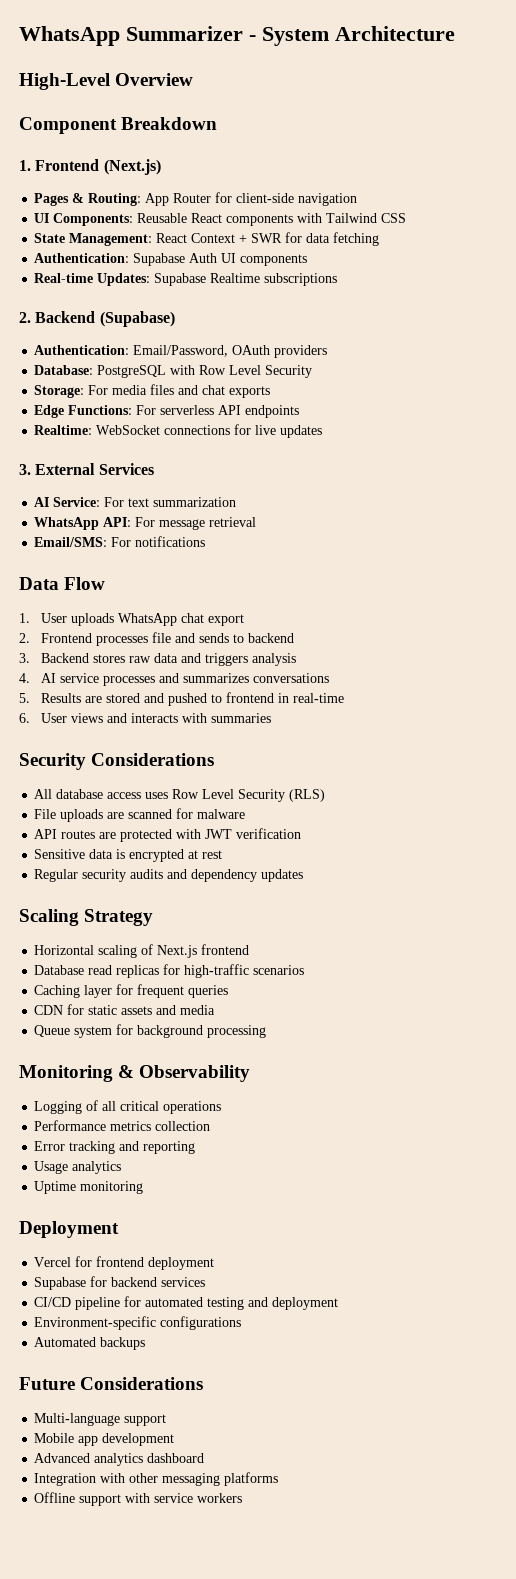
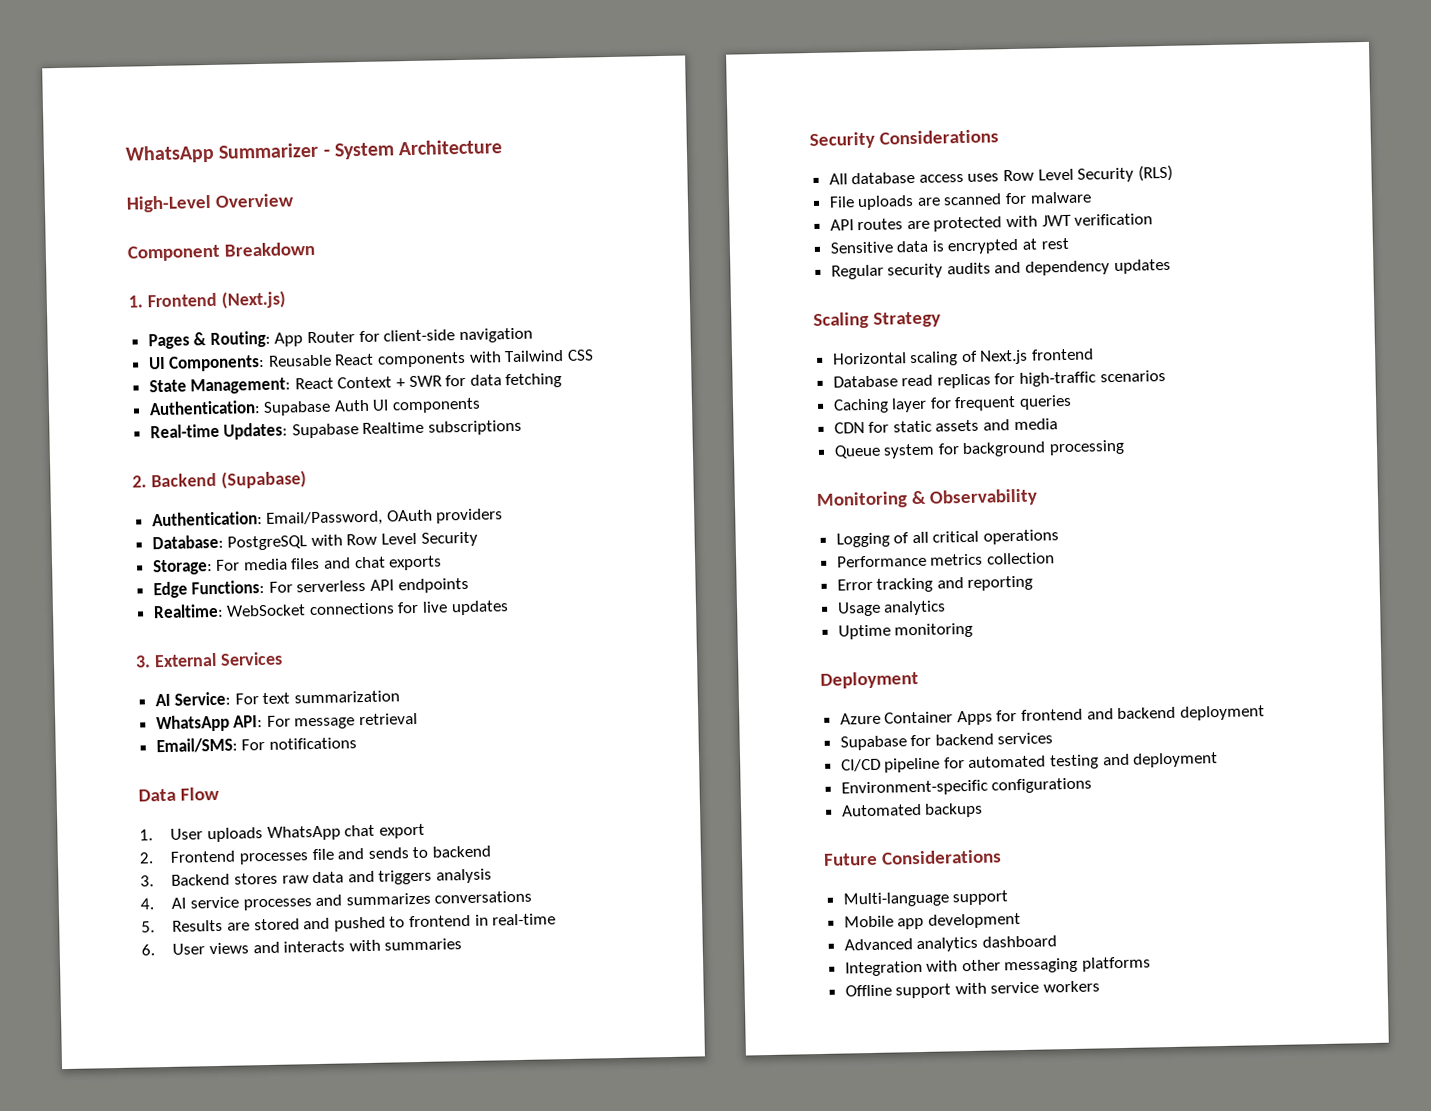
- Vercel for frontend deployment
+ Azure Container Apps for frontend and backend deployment

